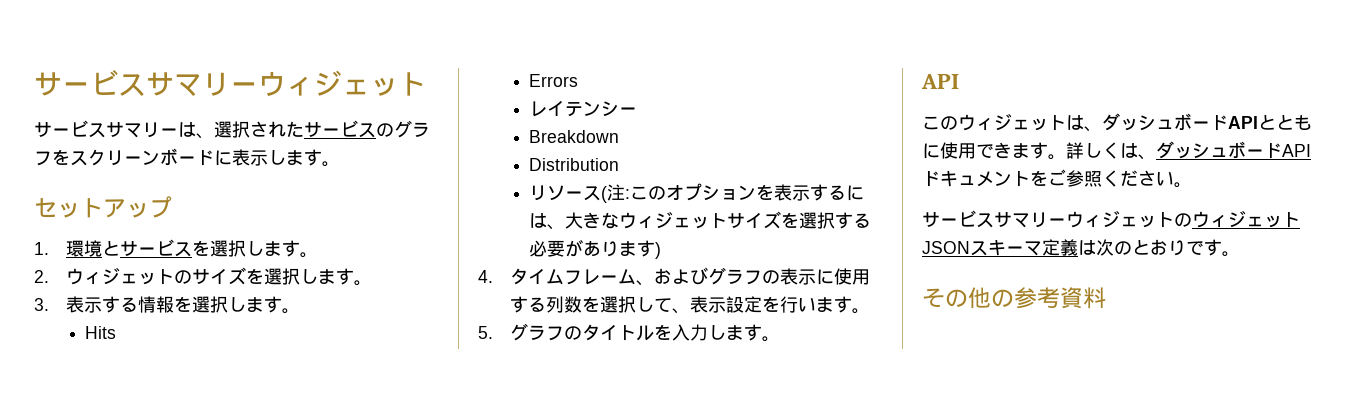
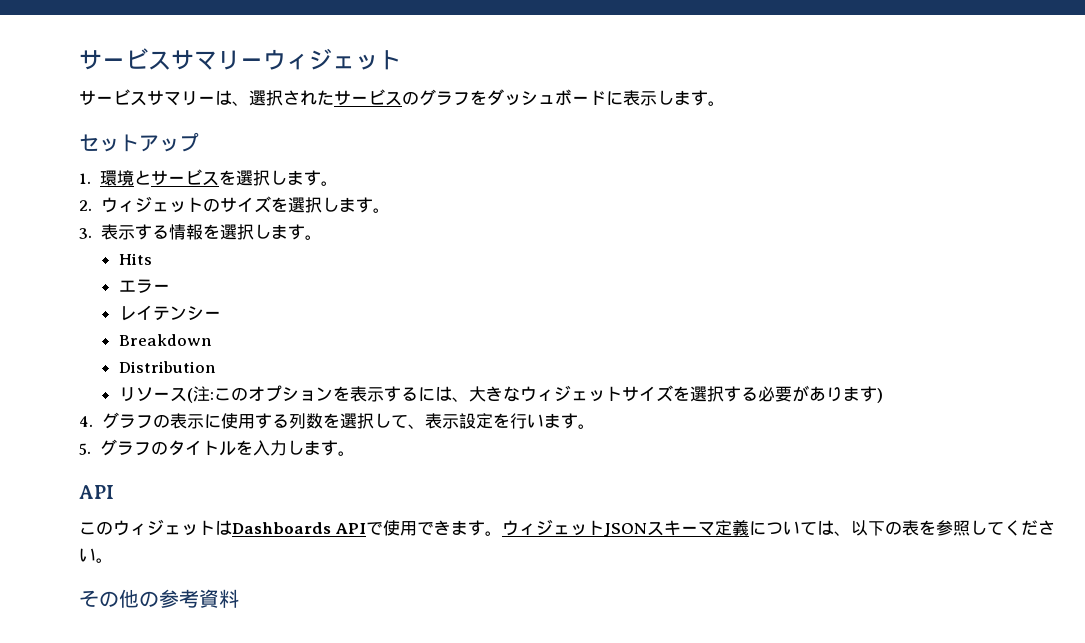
- サービスサマリーは、選択されたサービスのグラフをスクリーンボードに表示します。
+ サービスサマリーは、選択されたサービスのグラフをダッシュボードに表示します。
- Errors
+ エラー
- 4.タイムフレーム、およびグラフの表示に使用する列数を選択して、表示設定を行います。
+ 4.グラフの表示に使用する列数を選択して、表示設定を行います。
- このウィジェットは、ダッシュボードAPIとともに使用できます。詳しくは、ダッシュボードAPIドキュメントをご参照ください。
- サービスサマリーウィジェットのウィジェットJSONスキーマ定義は次のとおりです。
+ このウィジェットはDashboards APIで使用できます。ウィジェットJSONスキーマ定義については、以下の表を参照してください。

